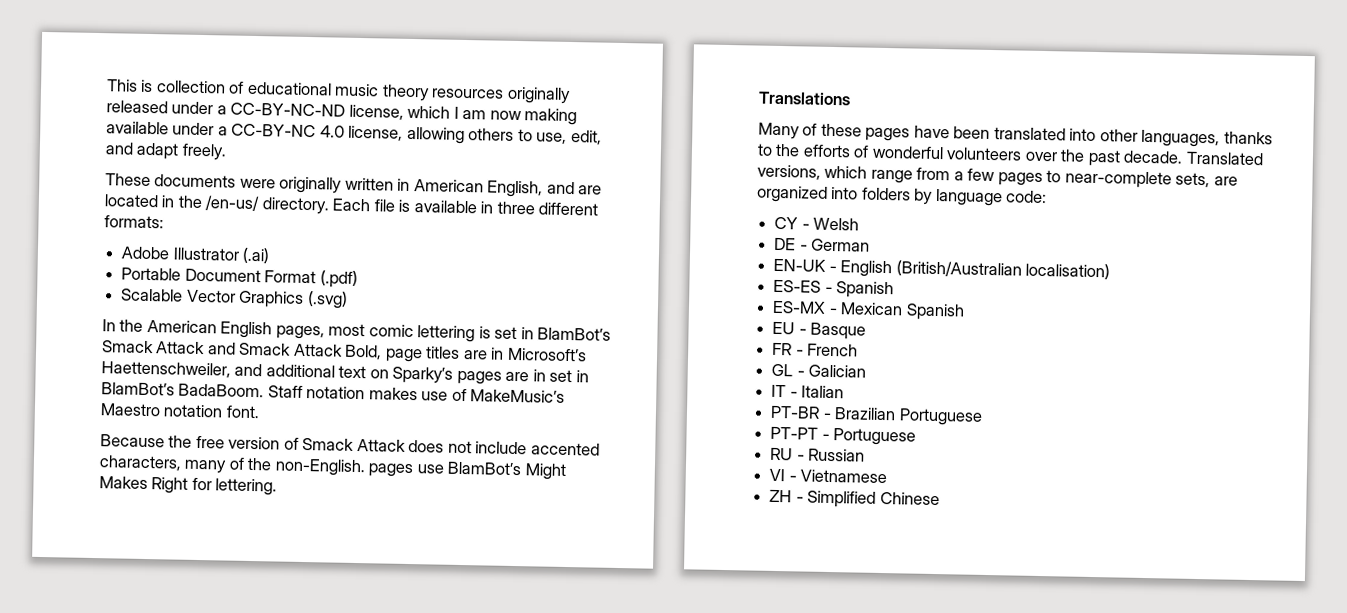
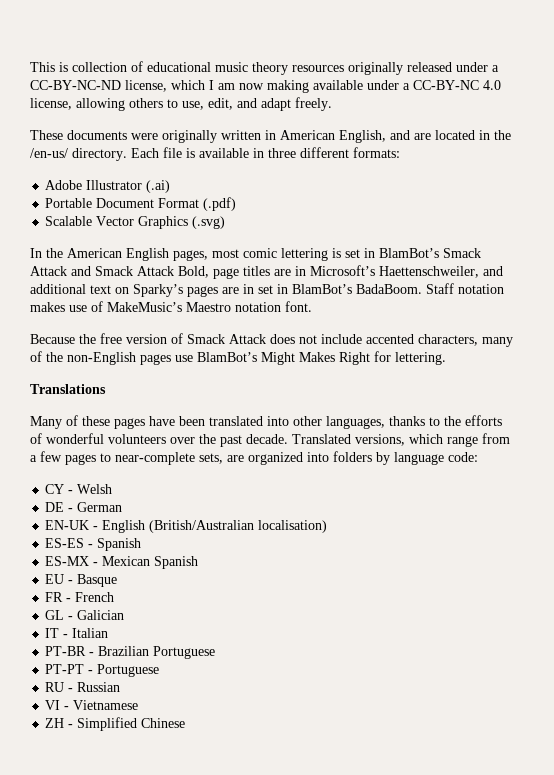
- Because the free version of Smack Attack does not include accented characters, many of the non-English. pages use BlamBot’s Might Makes Right for lettering.
+ Because the free version of Smack Attack does not include accented characters, many of the non-English pages use BlamBot’s Might Makes Right for lettering.

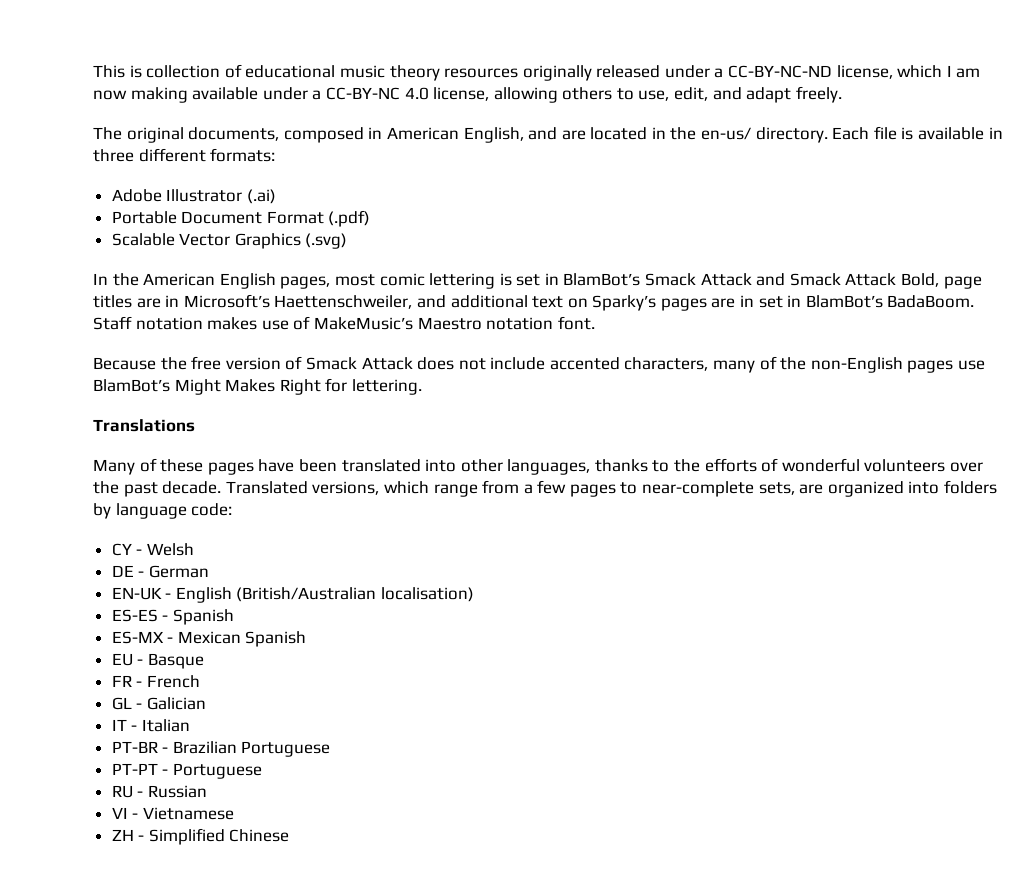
- These documents were originally written in American English, and are located in the /en-us/ directory.
+ The original documents, composed in American English, and are located in the en-us/ directory.

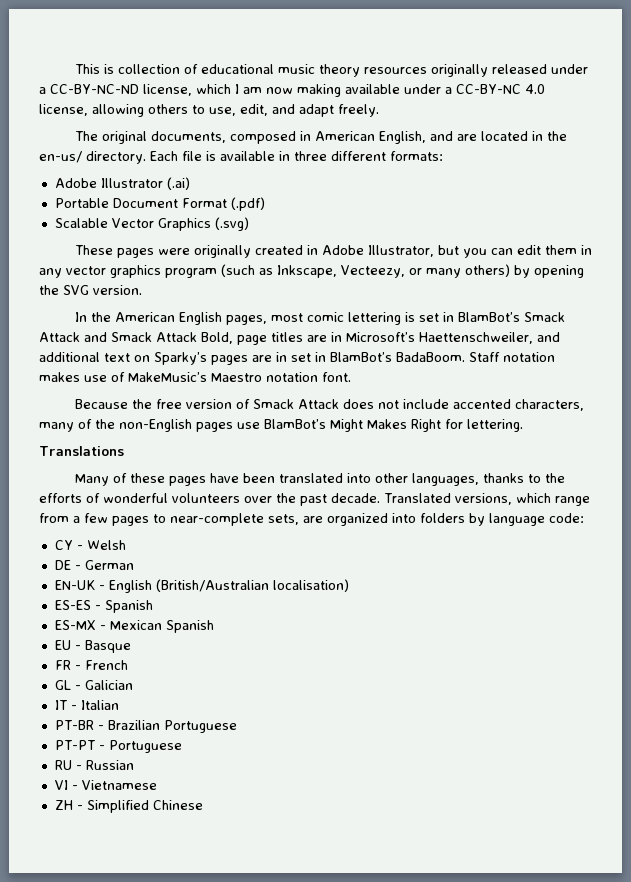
+ These pages were originally created in Adobe Illustrator, but you can edit them in any vector graphics program (such as Inkscape, Vecteezy, or many others) by opening the SVG version.

